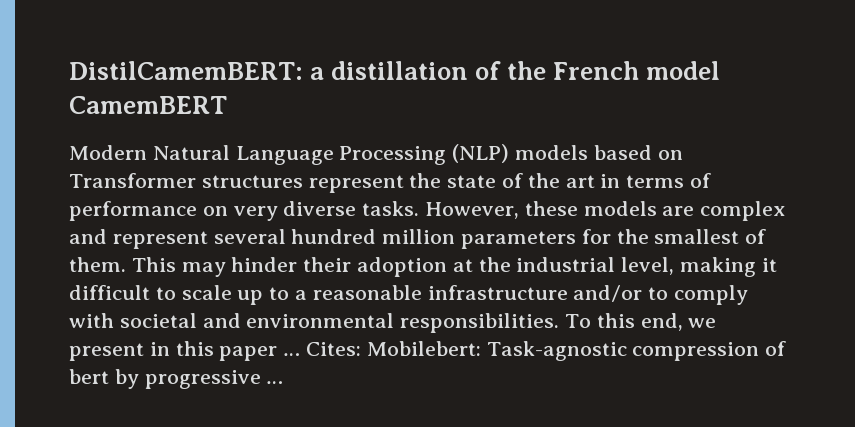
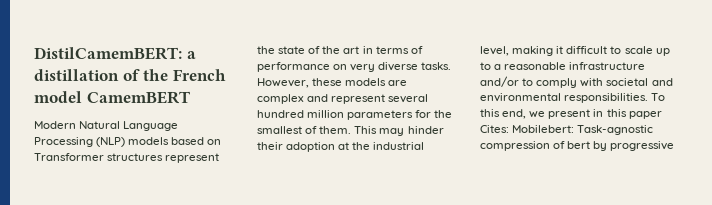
- To this end, we present in this paper … Cites: Mobilebert: Task-agnostic compression of bert by progressive …
+ To this end, we present in this paper Cites: Mobilebert: Task-agnostic compression of bert by progressive

